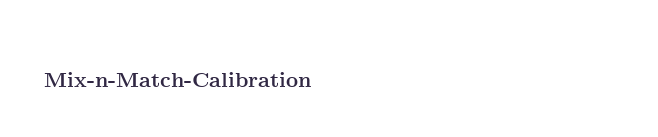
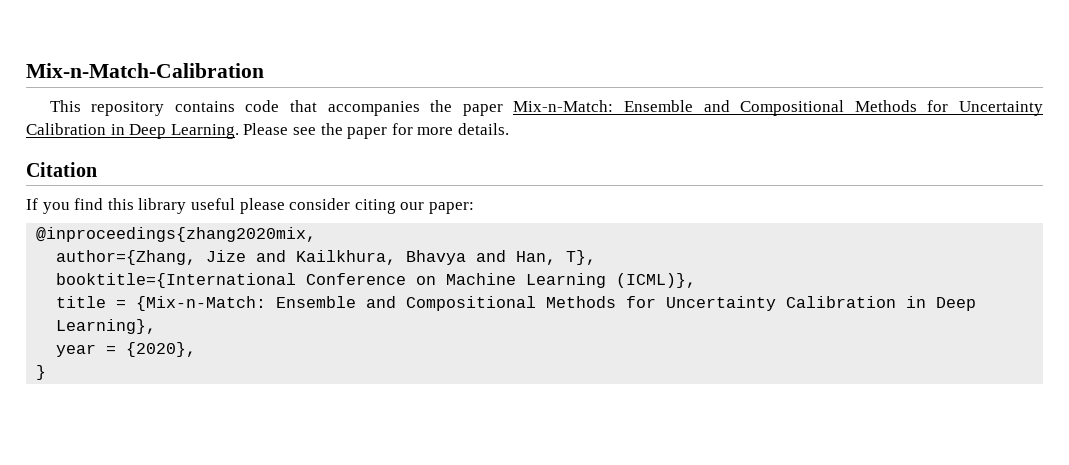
+ This repository contains code that accompanies the paper Mix-n-Match: Ensemble and Compositional Methods for Uncertainty Calibration in Deep Learning. Please see the paper for more details.
+ Citation
+ If you find this library useful please consider citing our paper:
+ @inproceedings{zhang2020mix,
+ author={Zhang, Jize and Kailkhura, Bhavya and Han, T},
+ booktitle={International Conference on Machine Learning (ICML)},
+ title = {Mix-n-Match: Ensemble and Compositional Methods for Uncertainty Calibration in Deep Learning},
+ year = {2020},
+ }

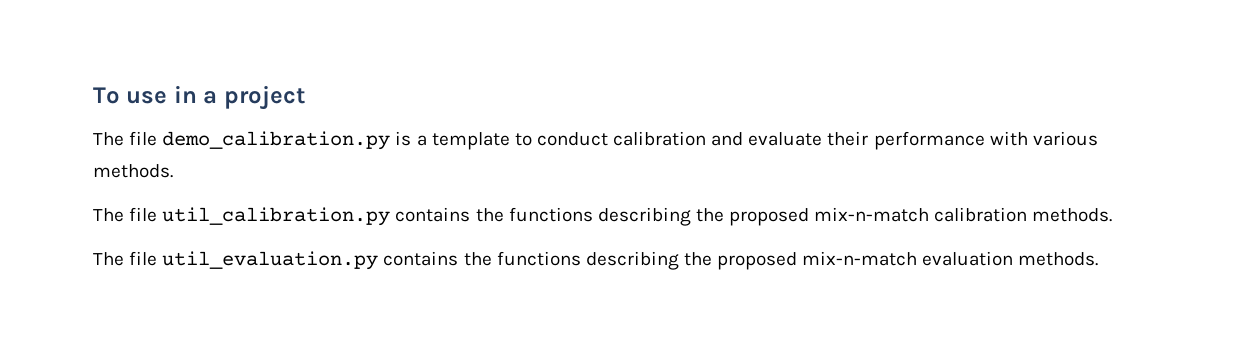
- Mix-n-Match-Calibration
- This repository contains code that accompanies the paper Mix-n-Match: Ensemble and Compositional Methods for Uncertainty Calibration in Deep Learning. Please see the paper for more details.
- Citation
- If you find this library useful please consider citing our paper:
- @inproceedings{zhang2020mix,
- author={Zhang, Jize and Kailkhura, Bhavya and Han, T},
- booktitle={International Conference on Machine Learning (ICML)},
- title = {Mix-n-Match: Ensemble and Compositional Methods for Uncertainty Calibration in Deep Learning},
- year = {2020},
- }
+ To use in a project
+ The file demo_calibration.py is a template to conduct calibration and evaluate their performance with various methods.
+ The file util_calibration.py contains the functions describing the proposed mix-n-match calibration methods.
+ The file util_evaluation.py contains the functions describing the proposed mix-n-match evaluation methods.

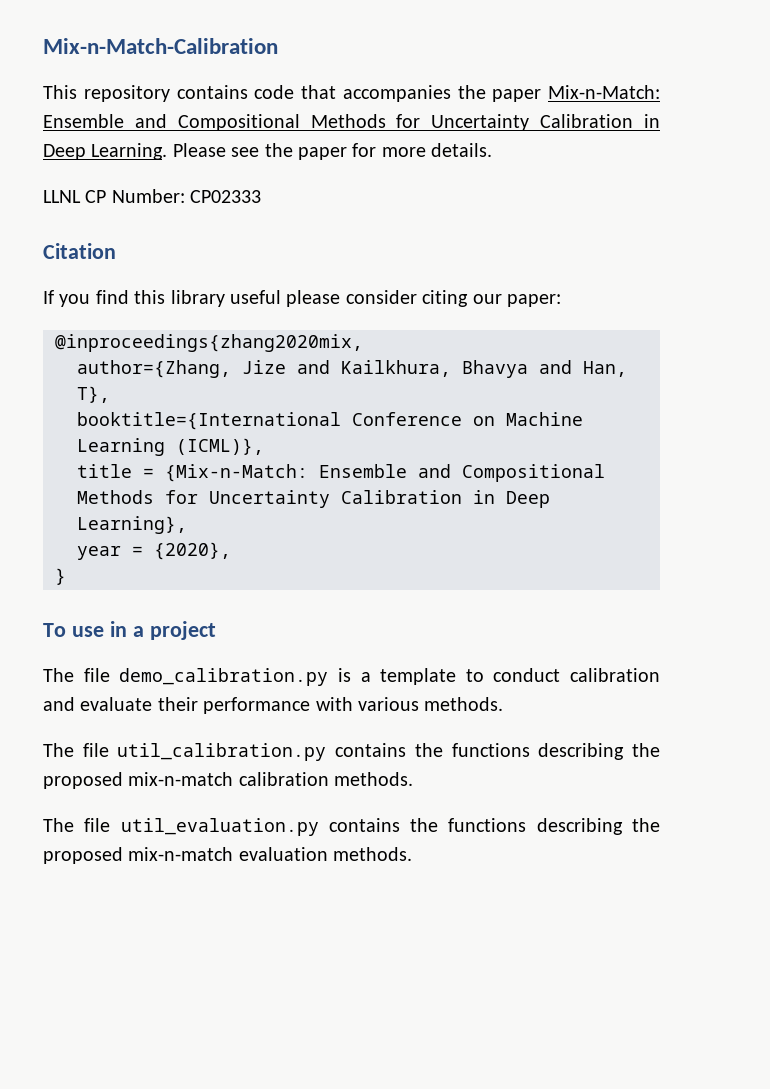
+ Mix-n-Match-Calibration
+ This repository contains code that accompanies the paper Mix-n-Match: Ensemble and Compositional Methods for Uncertainty Calibration in Deep Learning. Please see the paper for more details.
+ LLNL CP Number: CP02333
+ Citation
+ If you find this library useful please consider citing our paper:
+ @inproceedings{zhang2020mix,
+ author={Zhang, Jize and Kailkhura, Bhavya and Han, T},
+ booktitle={International Conference on Machine Learning (ICML)},
+ title = {Mix-n-Match: Ensemble and Compositional Methods for Uncertainty Calibration in Deep Learning},
+ year = {2020},
+ }

